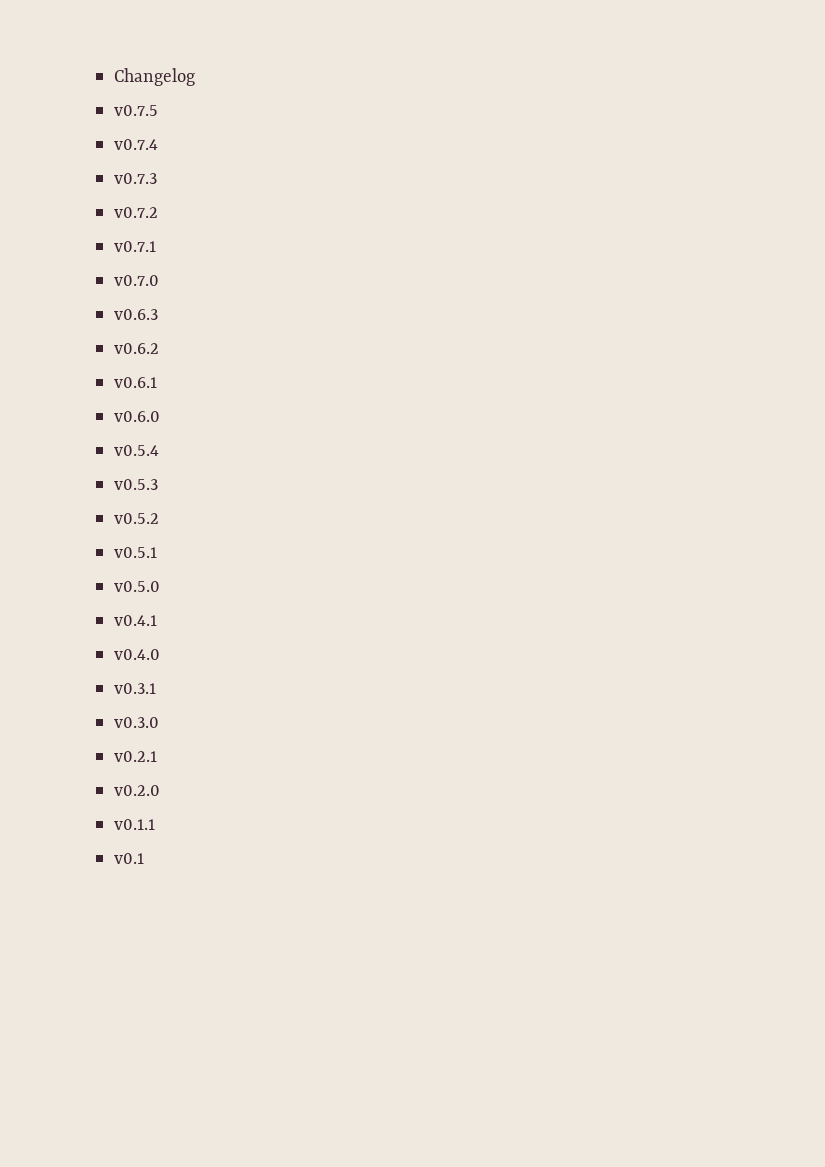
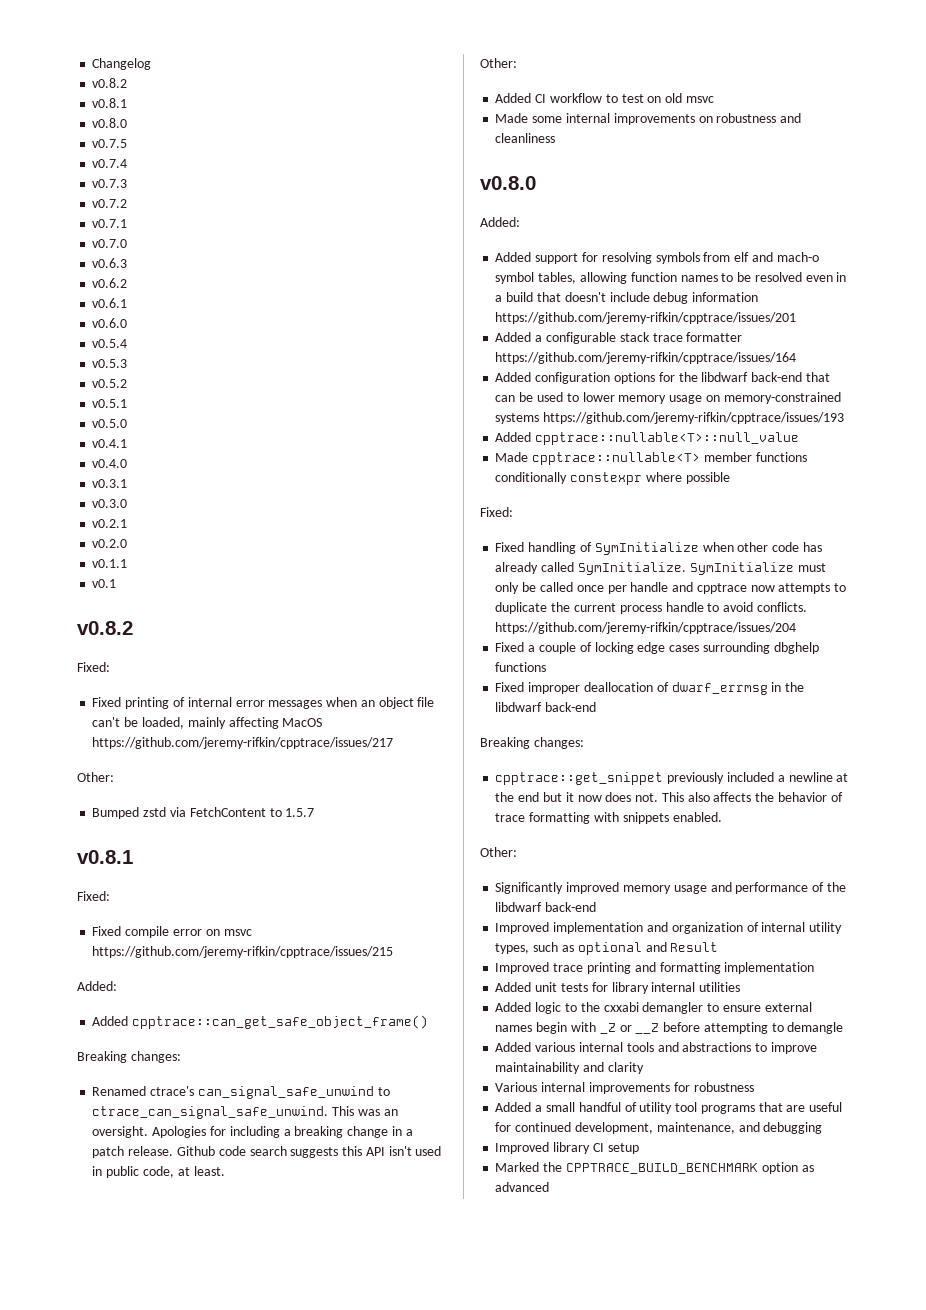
  Changelog
+ v0.8.2
+ v0.8.1
+ v0.8.0
  v0.1
+ v0.8.2
+ Fixed:
+ Fixed printing of internal error messages when an object file can't be loaded, mainly affecting MacOS https://github.com/jeremy-rifkin/cpptrace/issues/217
+ Other:
+ Bumped zstd via FetchContent to 1.5.7
+ v0.8.1
+ Fixed:
+ Fixed compile error on msvc https://github.com/jeremy-rifkin/cpptrace/issues/215
+ Added:
+ Added cpptrace::can_get_safe_object_frame()
+ Breaking changes:
+ Renamed ctrace's can_signal_safe_unwind to ctrace_can_signal_safe_unwind. This was an oversight. Apologies for including a breaking change in a patch release. Github code search suggests this API isn't used in public code, at least.
+ Other:
+ Added CI workflow to test on old msvc
+ Made some internal improvements on robustness and cleanliness
+ v0.8.0
+ Added:
+ Added support for resolving symbols from elf and mach-o symbol tables, allowing function names to be resolved even in a build that doesn't include debug information https://github.com/jeremy-rifkin/cpptrace/issues/201
+ Added a configurable stack trace formatter https://github.com/jeremy-rifkin/cpptrace/issues/164
+ Added configuration options for the libdwarf back-end that can be used to lower memory usage on memory-constrained systems https://github.com/jeremy-rifkin/cpptrace/issues/193
+ Added cpptrace::nullable<T>::null_value
+ Made cpptrace::nullable<T> member functions conditionally constexpr where possible
+ Fixed:
+ Fixed handling of SymInitialize when other code has already called SymInitialize. SymInitialize must only be called once per handle and cpptrace now attempts to duplicate the current process handle to avoid conflicts. https://github.com/jeremy-rifkin/cpptrace/issues/204
+ Fixed a couple of locking edge cases surrounding dbghelp functions
+ Fixed improper deallocation of dwarf_errmsg in the libdwarf back-end
+ Breaking changes:
+ cpptrace::get_snippet previously included a newline at the end but it now does not. This also affects the behavior of trace formatting with snippets enabled.
+ Other:
+ Significantly improved memory usage and performance of the libdwarf back-end
+ Improved implementation and organization of internal utility types, such as optional and Result
+ Improved trace printing and formatting implementation
+ Added unit tests for library internal utilities
+ Added logic to the cxxabi demangler to ensure external names begin with _Z or __Z before attempting to demangle
+ Added various internal tools and abstractions to improve maintainability and clarity
+ Various internal improvements for robustness
+ Added a small handful of utility tool programs that are useful for continued development, maintenance, and debugging
+ Improved library CI setup
+ Marked the CPPTRACE_BUILD_BENCHMARK option as advanced

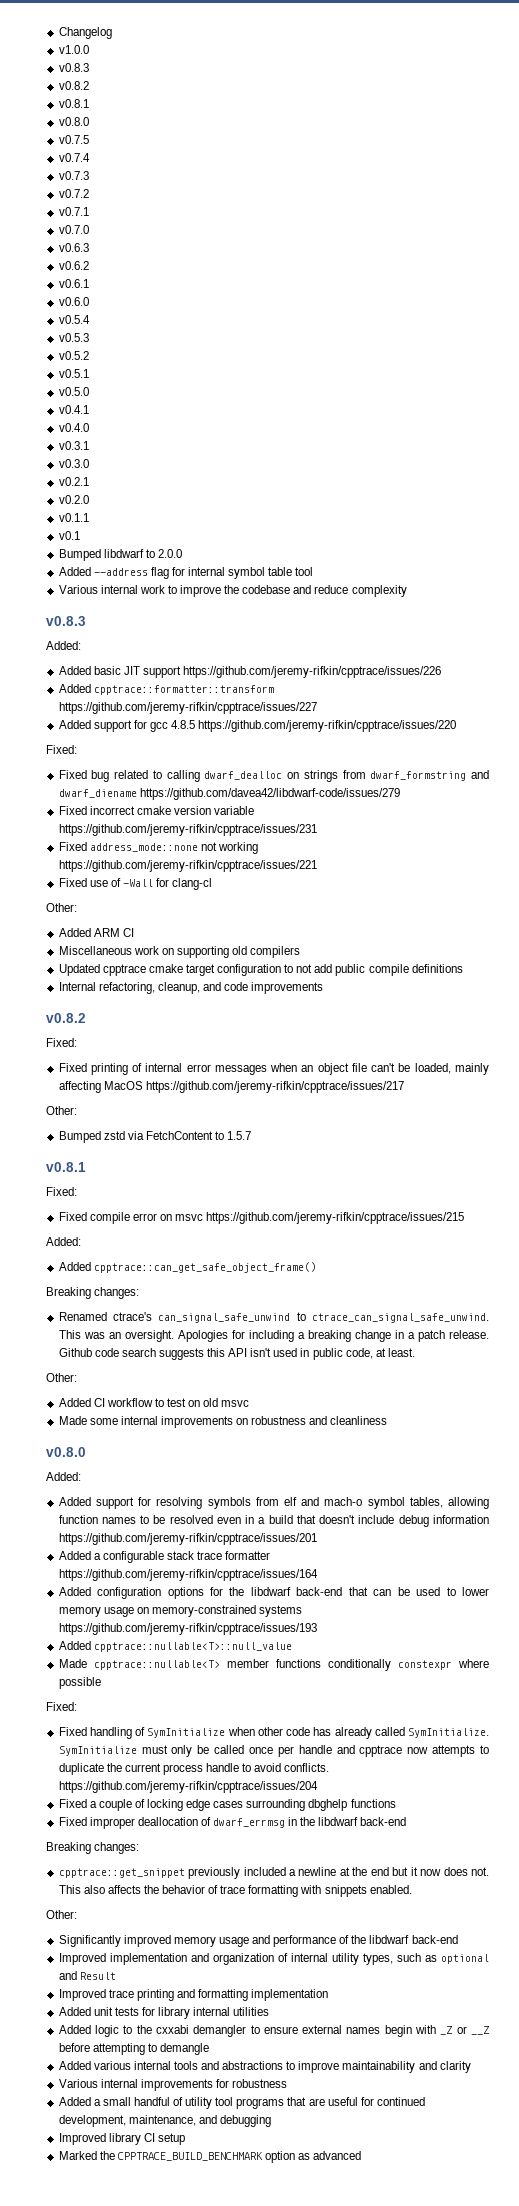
+ v1.0.0
+ v0.8.3
+ Bumped libdwarf to 2.0.0
+ Added --address flag for internal symbol table tool
+ Various internal work to improve the codebase and reduce complexity
+ v0.8.3
+ Added:
+ Added basic JIT support https://github.com/jeremy-rifkin/cpptrace/issues/226
+ Added cpptrace::formatter::transform https://github.com/jeremy-rifkin/cpptrace/issues/227
+ Added support for gcc 4.8.5 https://github.com/jeremy-rifkin/cpptrace/issues/220
+ Fixed:
+ Fixed bug related to calling dwarf_dealloc on strings from dwarf_formstring and dwarf_diename https://github.com/davea42/libdwarf-code/issues/279
+ Fixed incorrect cmake version variable https://github.com/jeremy-rifkin/cpptrace/issues/231
+ Fixed address_mode::none not working https://github.com/jeremy-rifkin/cpptrace/issues/221
+ Fixed use of -Wall for clang-cl
+ Other:
+ Added ARM CI
+ Miscellaneous work on supporting old compilers
+ Updated cpptrace cmake target configuration to not add public compile definitions
+ Internal refactoring, cleanup, and code improvements

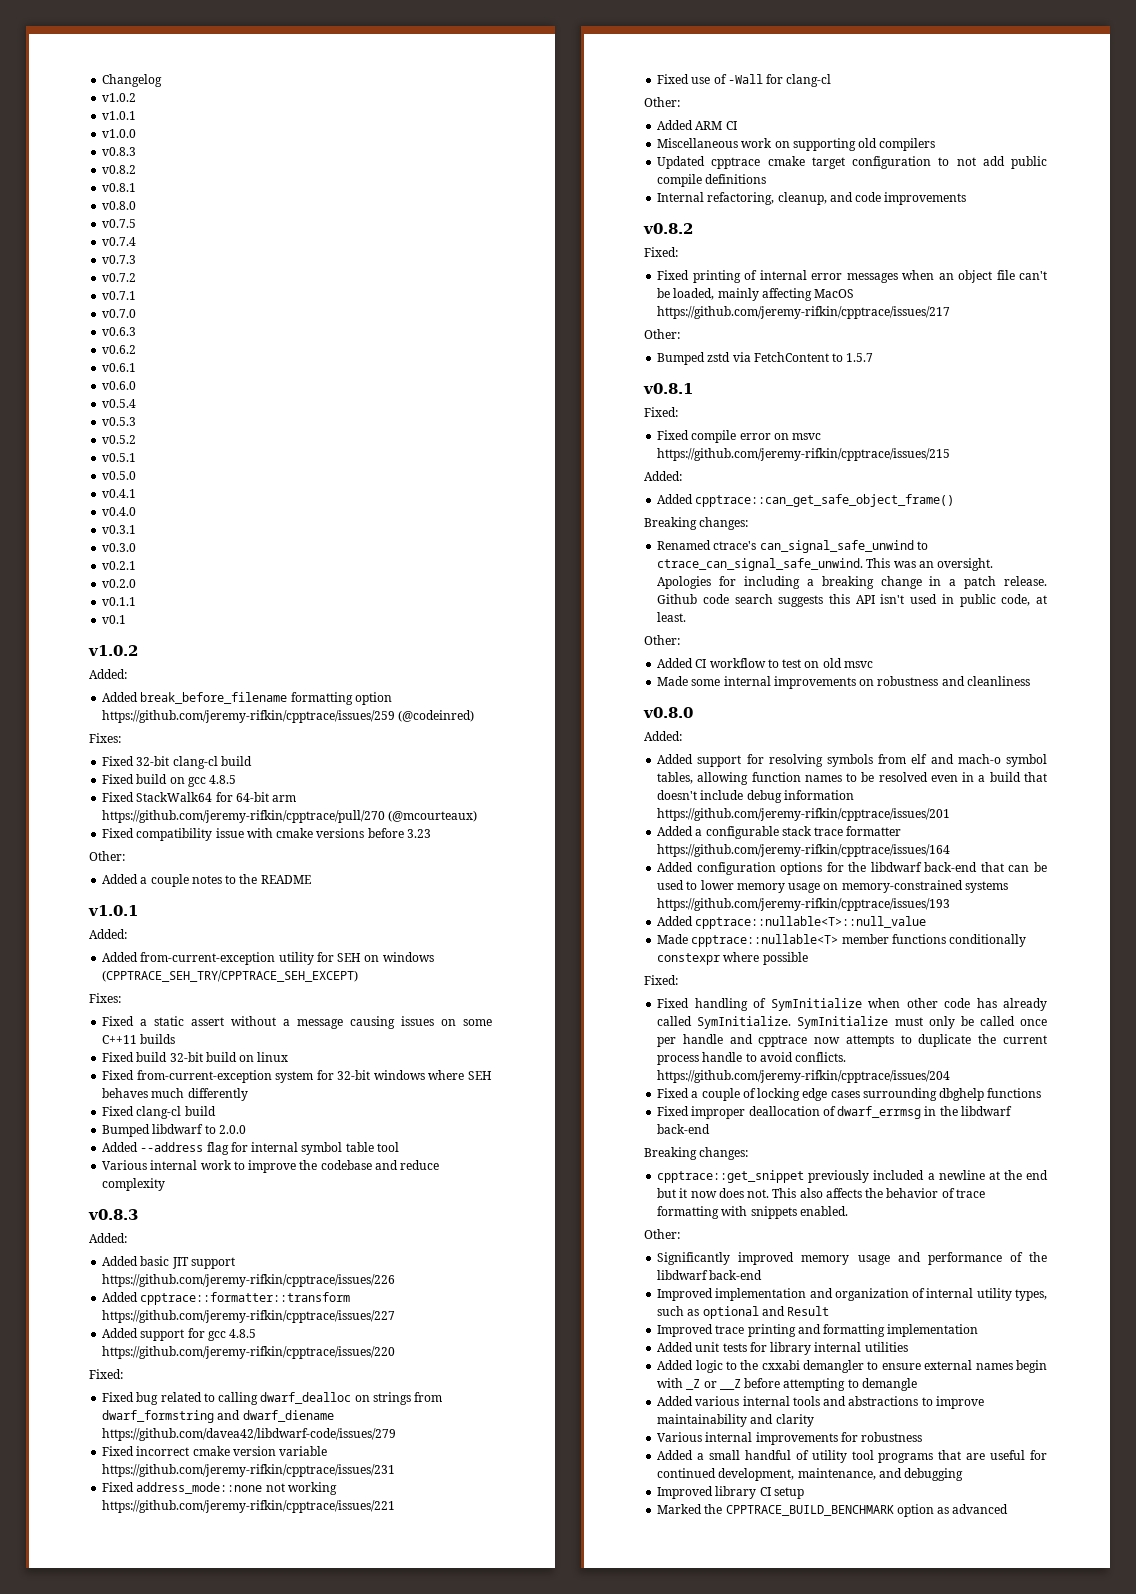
  Changelog
+ v1.0.2
+ v1.0.1
  v0.1
+ v1.0.2
+ Added:
+ Added break_before_filename formatting option https://github.com/jeremy-rifkin/cpptrace/issues/259 (@codeinred)
+ Fixes:
+ Fixed 32-bit clang-cl build
+ Fixed build on gcc 4.8.5
+ Fixed StackWalk64 for 64-bit arm https://github.com/jeremy-rifkin/cpptrace/pull/270 (@mcourteaux)
+ Fixed compatibility issue with cmake versions before 3.23
+ Other:
+ Added a couple notes to the README
+ v1.0.1
+ Added:
+ Added from-current-exception utility for SEH on windows (CPPTRACE_SEH_TRY/CPPTRACE_SEH_EXCEPT)
+ Fixes:
+ Fixed a static assert without a message causing issues on some C++11 builds
+ Fixed build 32-bit build on linux
+ Fixed from-current-exception system for 32-bit windows where SEH behaves much differently
+ Fixed clang-cl build

